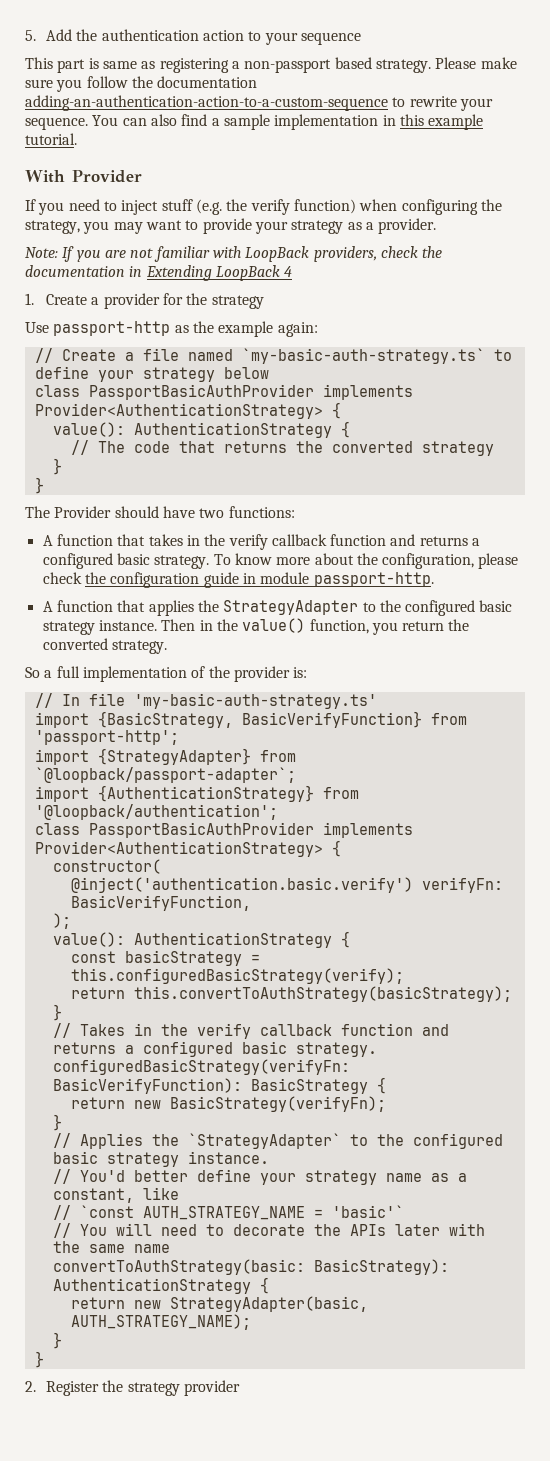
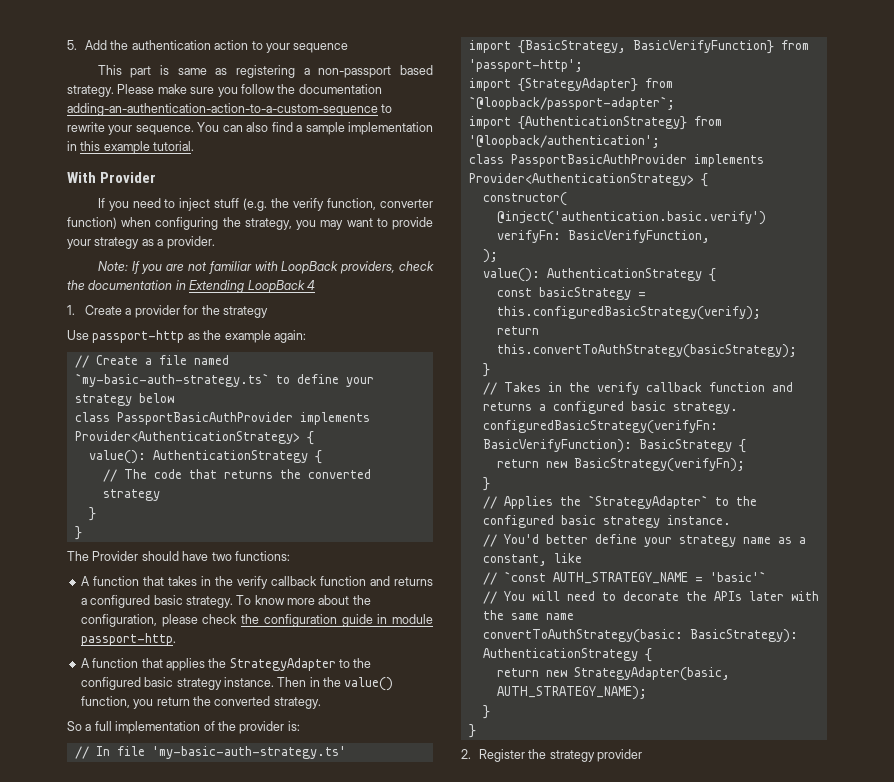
- If you need to inject stuff (e.g. the verify function) when configuring the strategy, you may want to provide your strategy as a provider.
+ If you need to inject stuff (e.g. the verify function, converter function) when configuring the strategy, you may want to provide your strategy as a provider.

